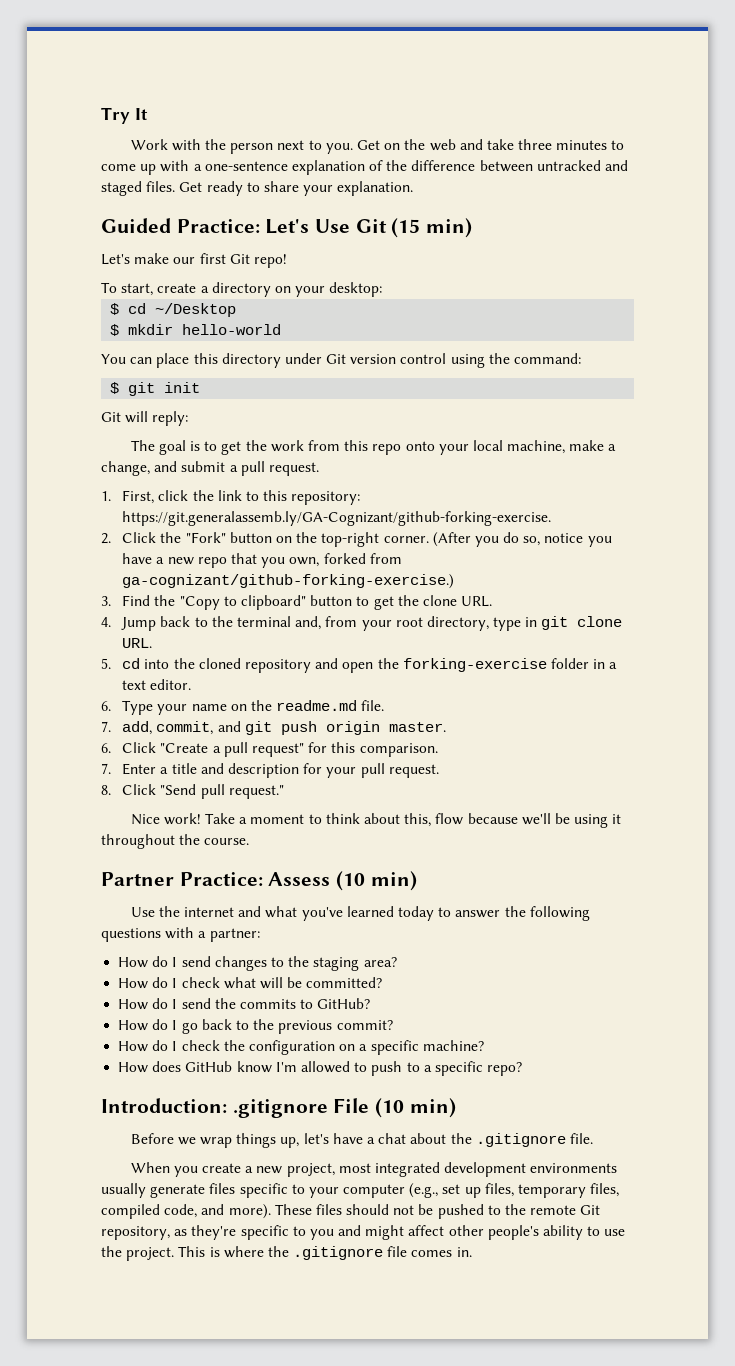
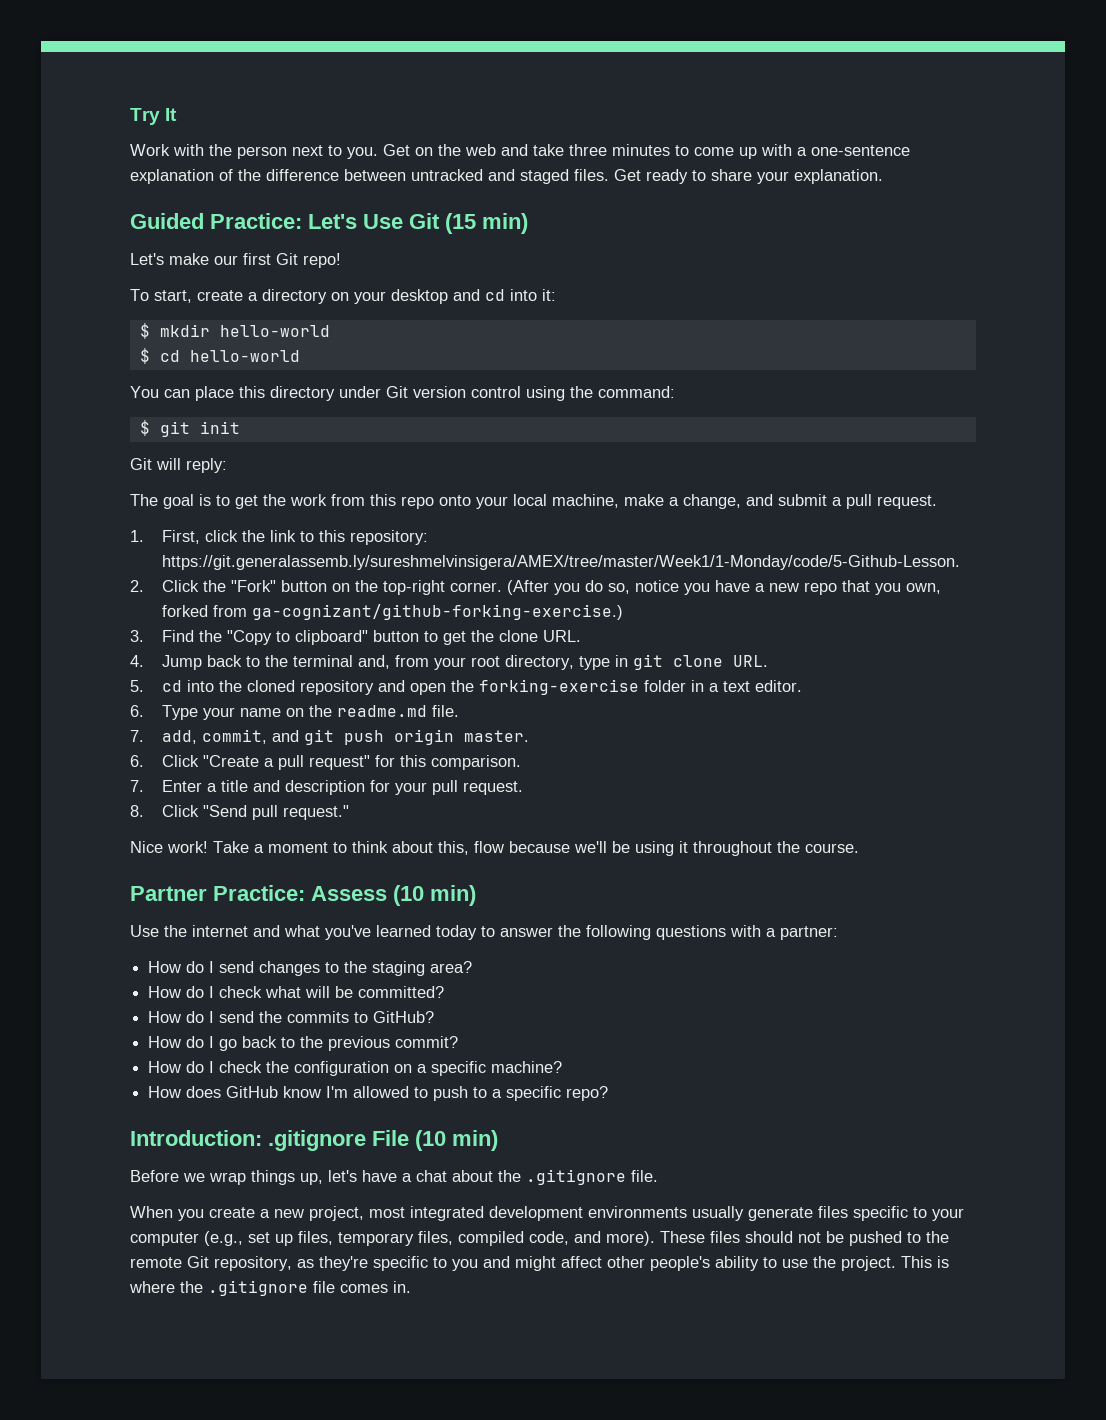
- To start, create a directory on your desktop:
+ To start, create a directory on your desktop and cd into it:
+ $ mkdir hello-world
- $ cd ~/Desktop
- $ mkdir hello-world
+ $ cd hello-world
- 1. First, click the link to this repository: https://git.generalassemb.ly/GA-Cognizant/github-forking-exercise.
+ 1. First, click the link to this repository: https://git.generalassemb.ly/sureshmelvinsigera/AMEX/tree/master/Week1/1-Monday/code/5-Github-Lesson.

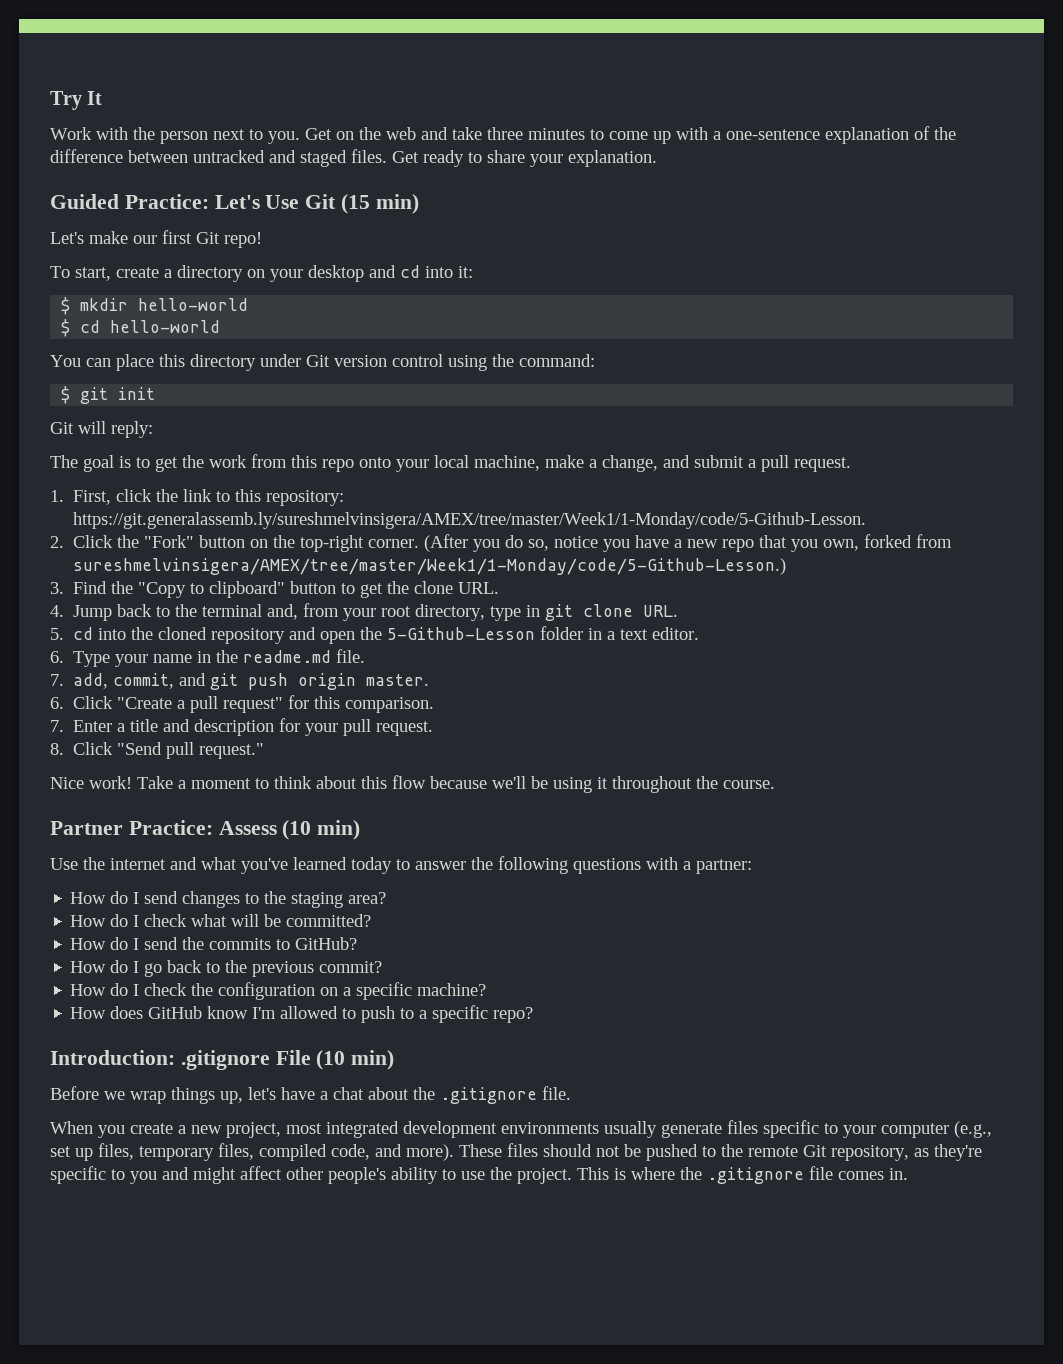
- (After you do so, notice you have a new repo that you own, forked from ga-cognizant/github-forking-exercise.)
+ (After you do so, notice you have a new repo that you own, forked from sureshmelvinsigera/AMEX/tree/master/Week1/1-Monday/code/5-Github-Lesson.)
- 5. cd into the cloned repository and open the forking-exercise folder in a text editor.
+ 5. cd into the cloned repository and open the 5-Github-Lesson folder in a text editor.
- 6. Type your name on the readme.md file.
+ 6. Type your name in the readme.md file.
- Take a moment to think about this, flow because we'll be using it throughout the course.
+ Take a moment to think about this flow because we'll be using it throughout the course.

